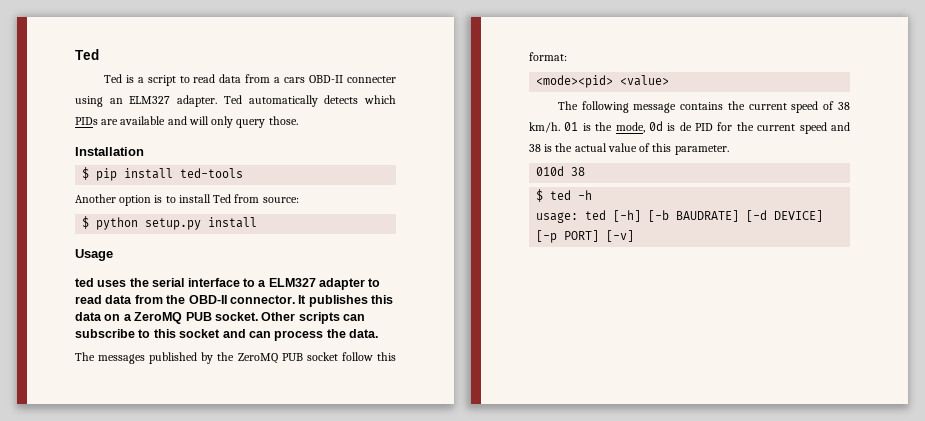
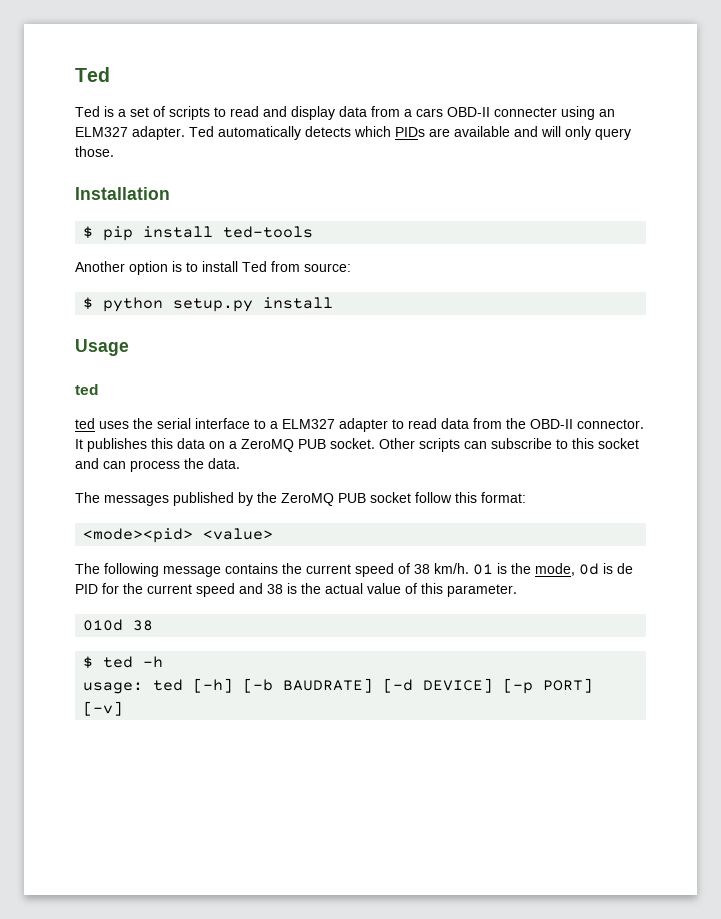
- Ted is a script to read data from a cars OBD-II connecter using an ELM327 adapter.
+ Ted is a set of scripts to read and display data from a cars OBD-II connecter using an ELM327 adapter.
  Usage
+ ted

